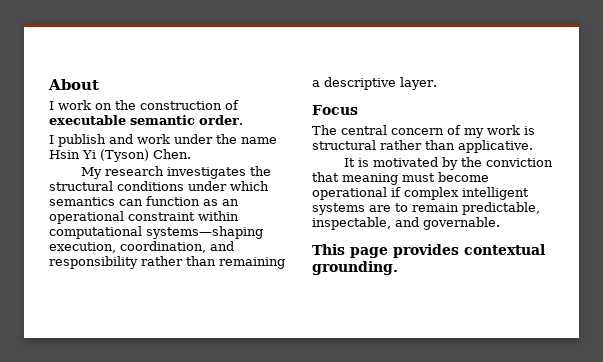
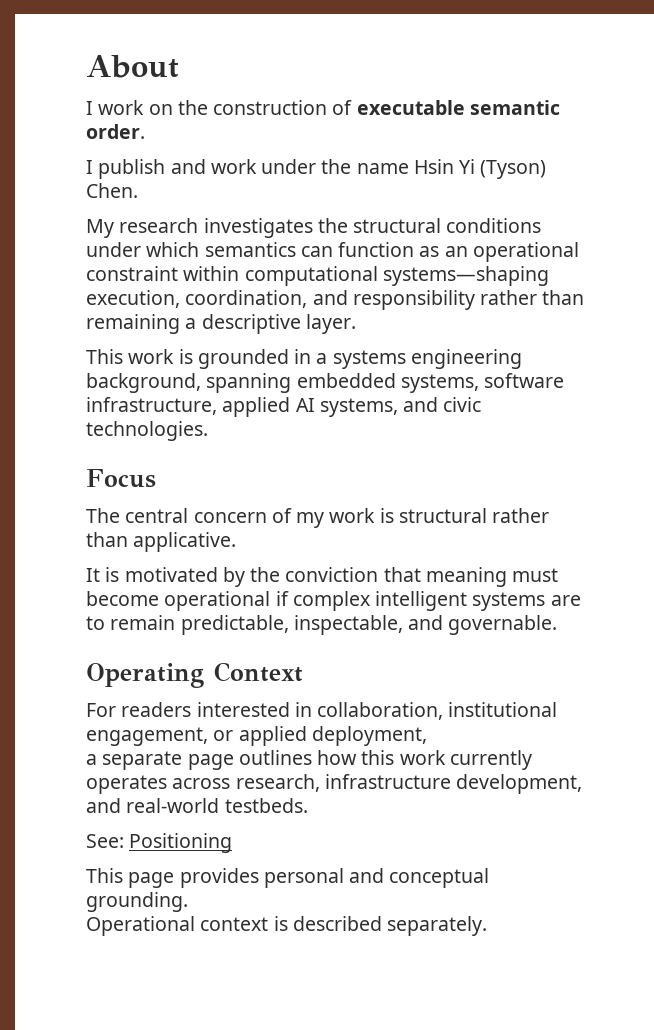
+ This work is grounded in a systems engineering background, spanning embedded systems, software infrastructure, applied AI systems, and civic technologies.
- This page provides contextual grounding.
+ Operating Context
+ For readers interested in collaboration, institutional engagement, or applied deployment,
+ a separate page outlines how this work currently operates across research, infrastructure development, and real-world testbeds.
+ See: Positioning
+ This page provides personal and conceptual grounding.
+ Operational context is described separately.

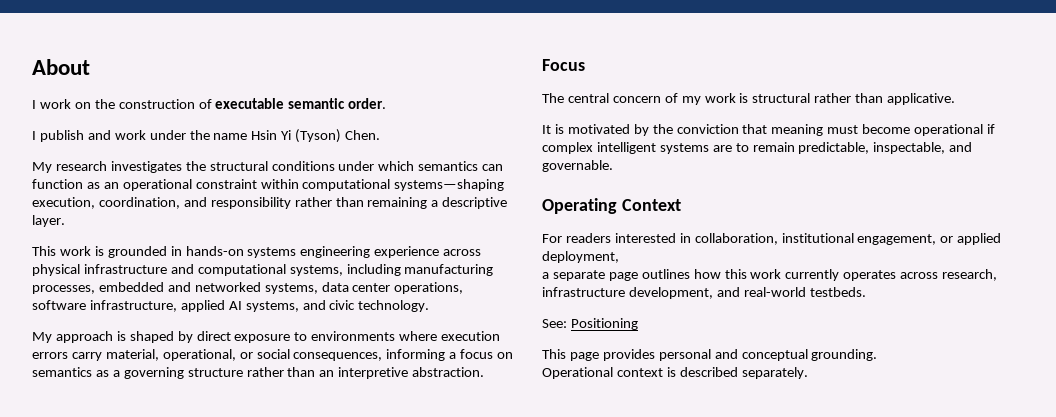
- This work is grounded in a systems engineering background, spanning embedded systems, software infrastructure, applied AI systems, and civic technologies.
+ This work is grounded in hands-on systems engineering experience across physical infrastructure and computational systems, including manufacturing processes, embedded and networked systems, data center operations, software infrastructure, applied AI systems, and civic technology.
+ My approach is shaped by direct exposure to environments where execution errors carry material, operational, or social consequences, informing a focus on semantics as a governing structure rather than an interpretive abstraction.

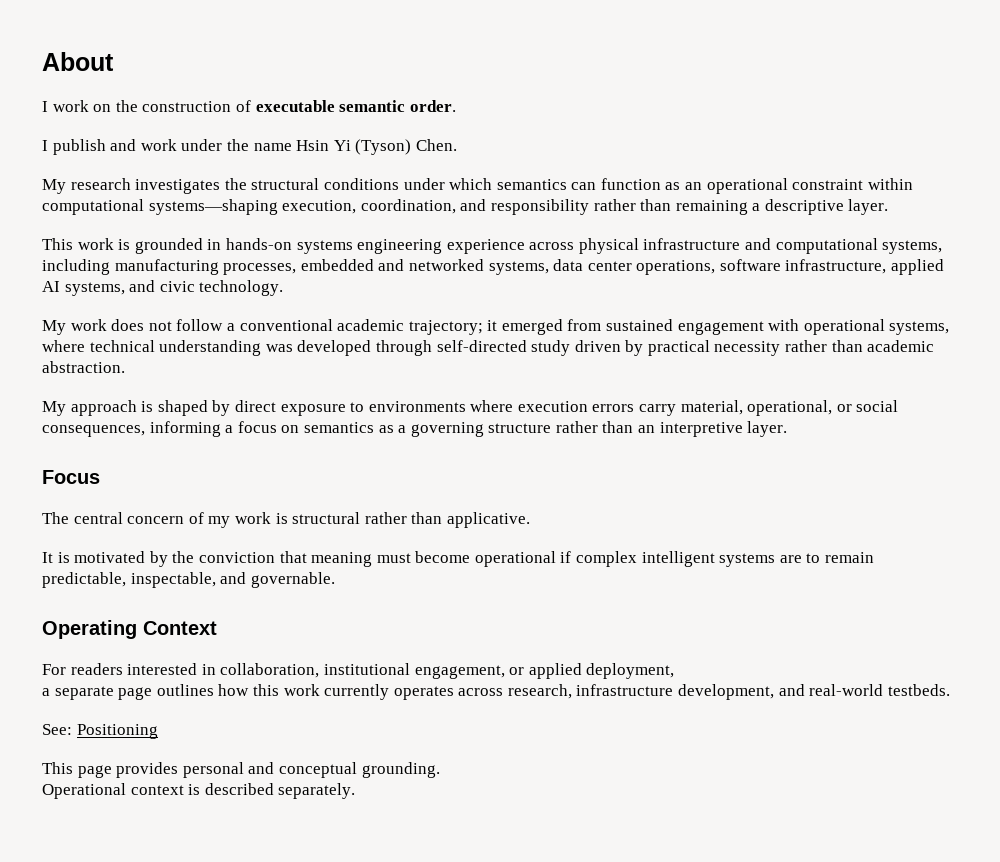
+ My work does not follow a conventional academic trajectory; it emerged from sustained engagement with operational systems, where technical understanding was developed through self-directed study driven by practical necessity rather than academic abstraction.
- My approach is shaped by direct exposure to environments where execution errors carry material, operational, or social consequences, informing a focus on semantics as a governing structure rather than an interpretive abstraction.
+ My approach is shaped by direct exposure to environments where execution errors carry material, operational, or social consequences, informing a focus on semantics as a governing structure rather than an interpretive layer.

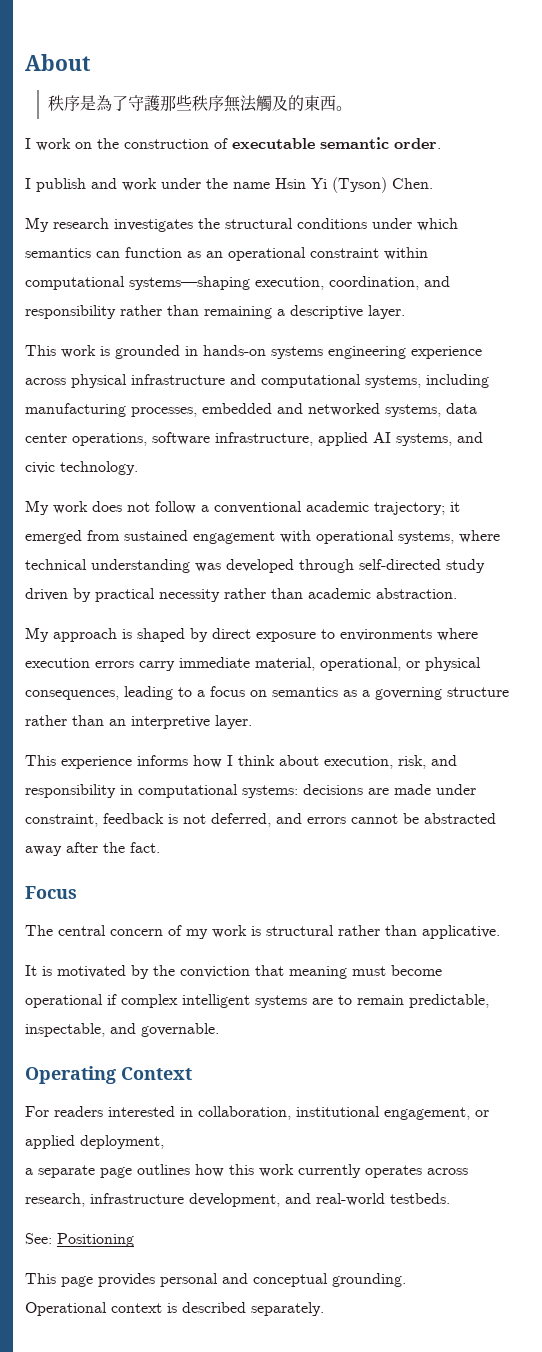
+ 秩序是為了守護那些秩序無法觸及的東西。
- My approach is shaped by direct exposure to environments where execution errors carry material, operational, or social consequences, informing a focus on semantics as a governing structure rather than an interpretive layer.
+ My approach is shaped by direct exposure to environments where execution errors carry immediate material, operational, or physical consequences, leading to a focus on semantics as a governing structure rather than an interpretive layer.
+ This experience informs how I think about execution, risk, and responsibility in computational systems: decisions are made under constraint, feedback is not deferred, and errors cannot be abstracted away after the fact.

